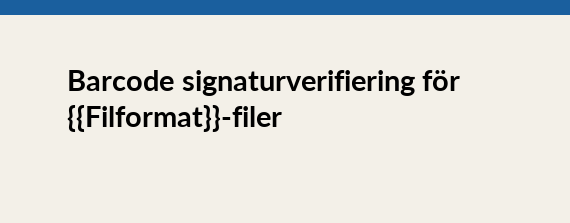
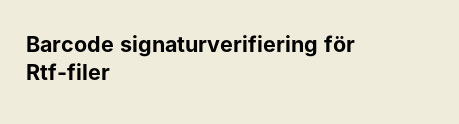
- Barcode signaturverifiering för {{Filformat}}-filer
+ Barcode signaturverifiering för Rtf-filer

